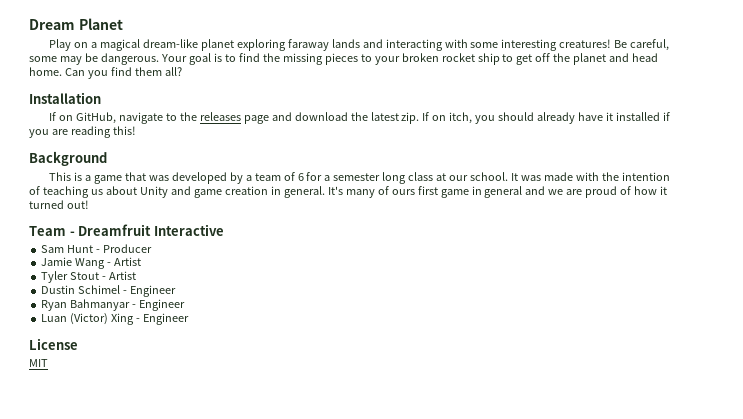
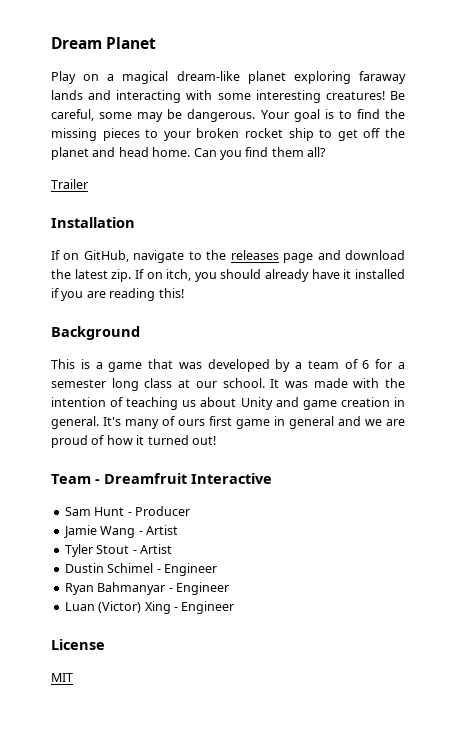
+ Trailer

